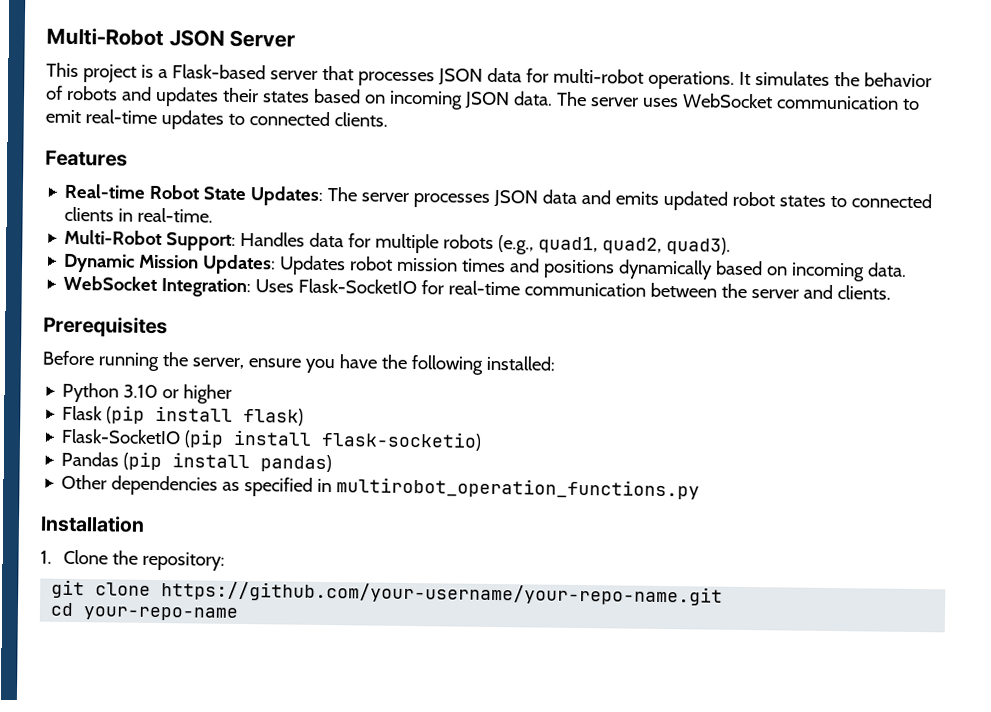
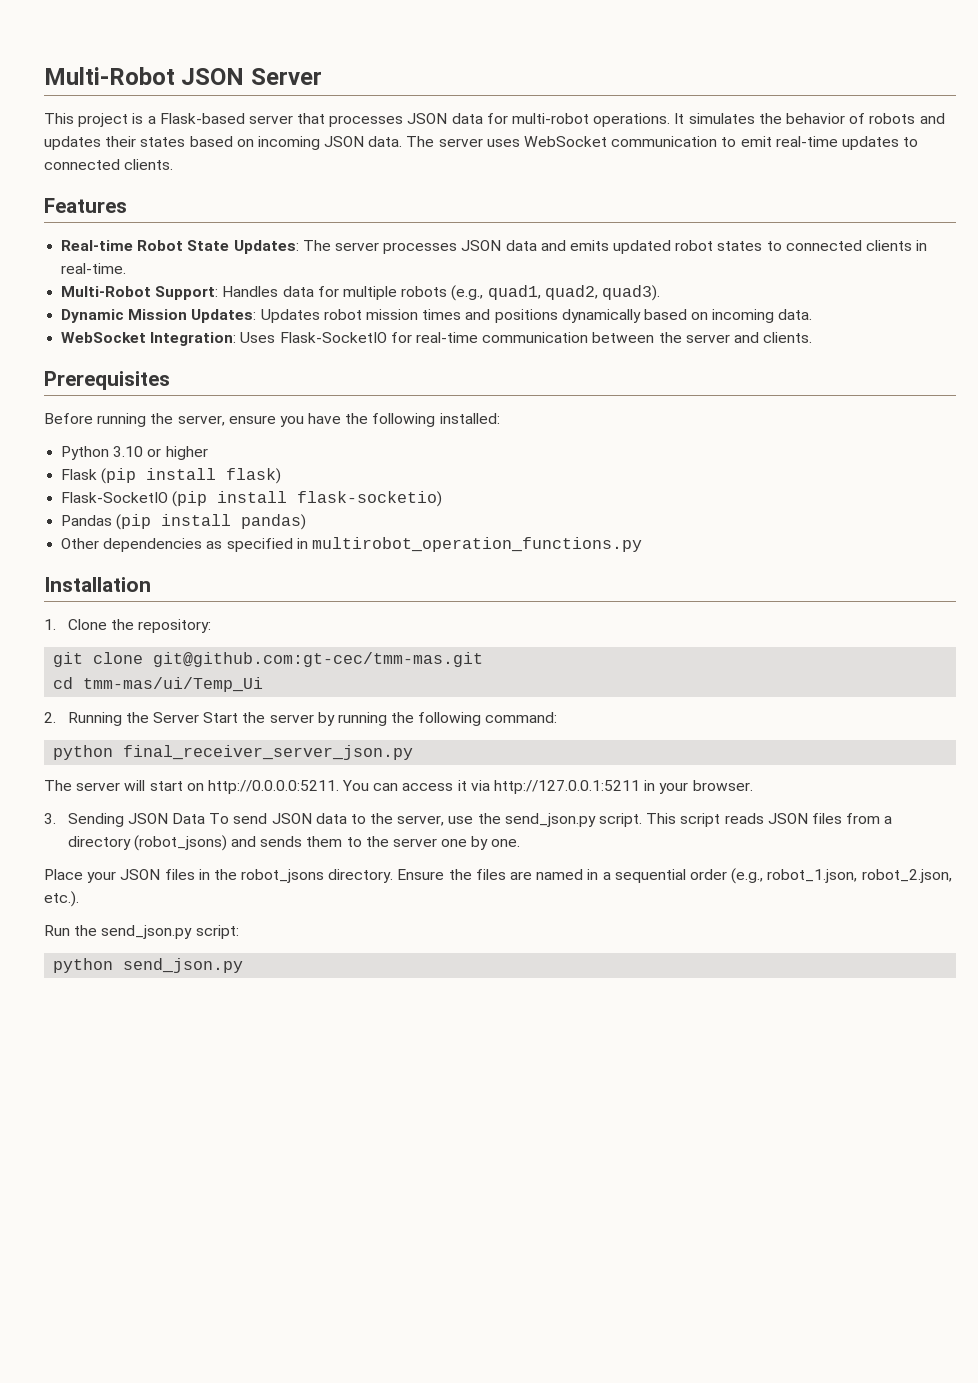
- git clone https://github.com/your-username/your-repo-name.git
+ git clone git@github.com:gt-cec/tmm-mas.git
- cd your-repo-name
+ cd tmm-mas/ui/Temp_Ui
+ 2. Running the Server Start the server by running the following command:
+ python final_receiver_server_json.py
+ The server will start on http://0.0.0.0:5211. You can access it via http://127.0.0.1:5211 in your browser.
+ 3. Sending JSON Data To send JSON data to the server, use the send_json.py script. This script reads JSON files from a directory (robot_jsons) and sends them to the server one by one.
+ Place your JSON files in the robot_jsons directory. Ensure the files are named in a sequential order (e.g., robot_1.json, robot_2.json, etc.).
+ Run the send_json.py script:
+ python send_json.py

